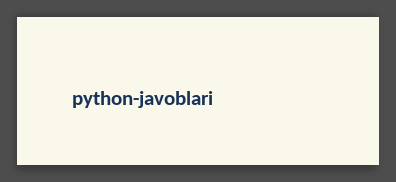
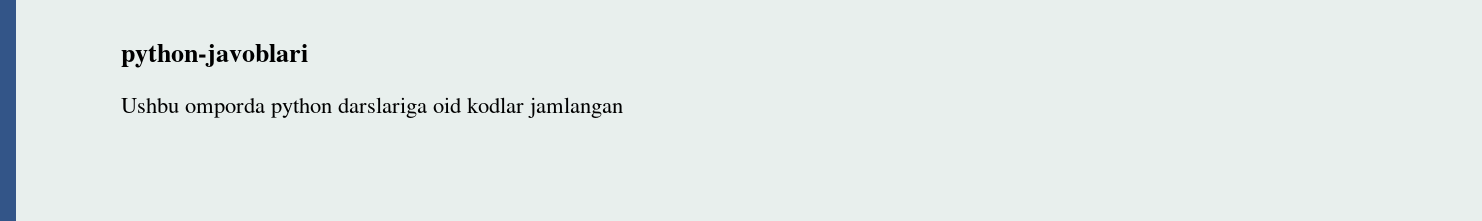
+ Ushbu omporda python darslariga oid kodlar jamlangan

